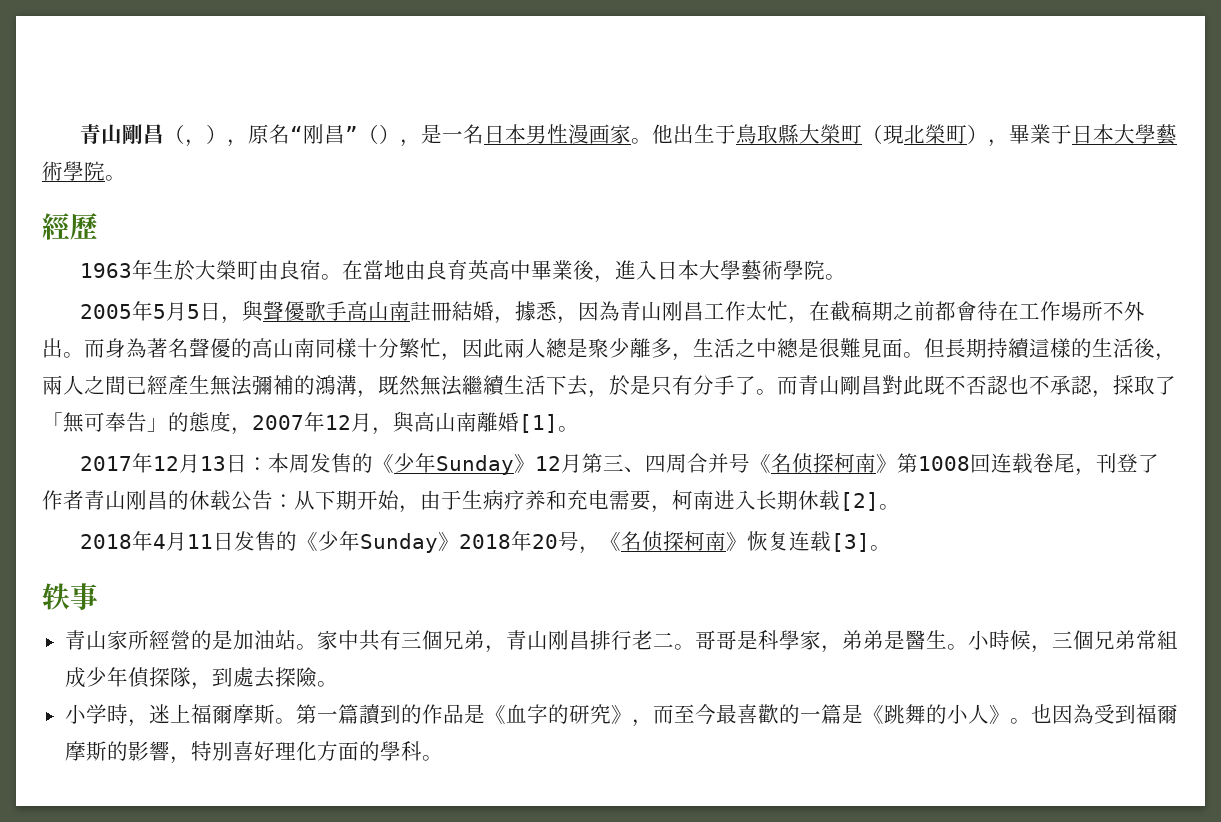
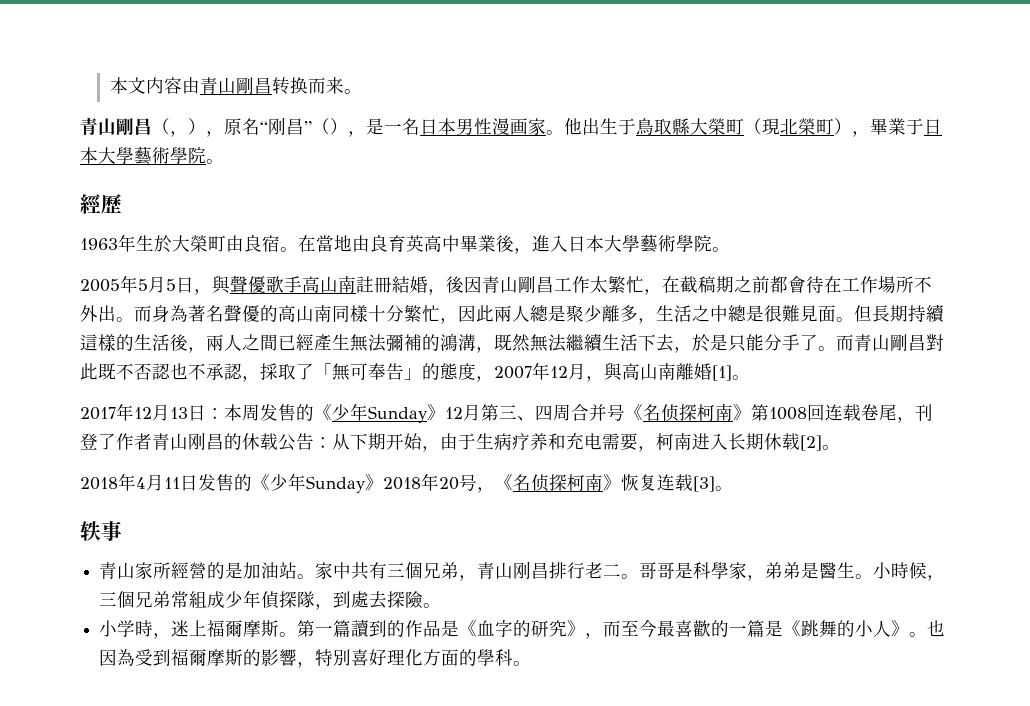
+ 本文内容由青山剛昌转换而来。
- 2005年5月5日，與聲優歌手高山南註冊結婚，據悉，因為青山刚昌工作太忙，在截稿期之前都會待在工作場所不外出。
+ 2005年5月5日，與聲優歌手高山南註冊結婚，後因青山剛昌工作太繁忙，在截稿期之前都會待在工作場所不外出。
- 但長期持續這樣的生活後，兩人之間已經產生無法彌補的鴻溝，既然無法繼續生活下去，於是只有分手了。
+ 但長期持續這樣的生活後，兩人之間已經產生無法彌補的鴻溝，既然無法繼續生活下去，於是只能分手了。

